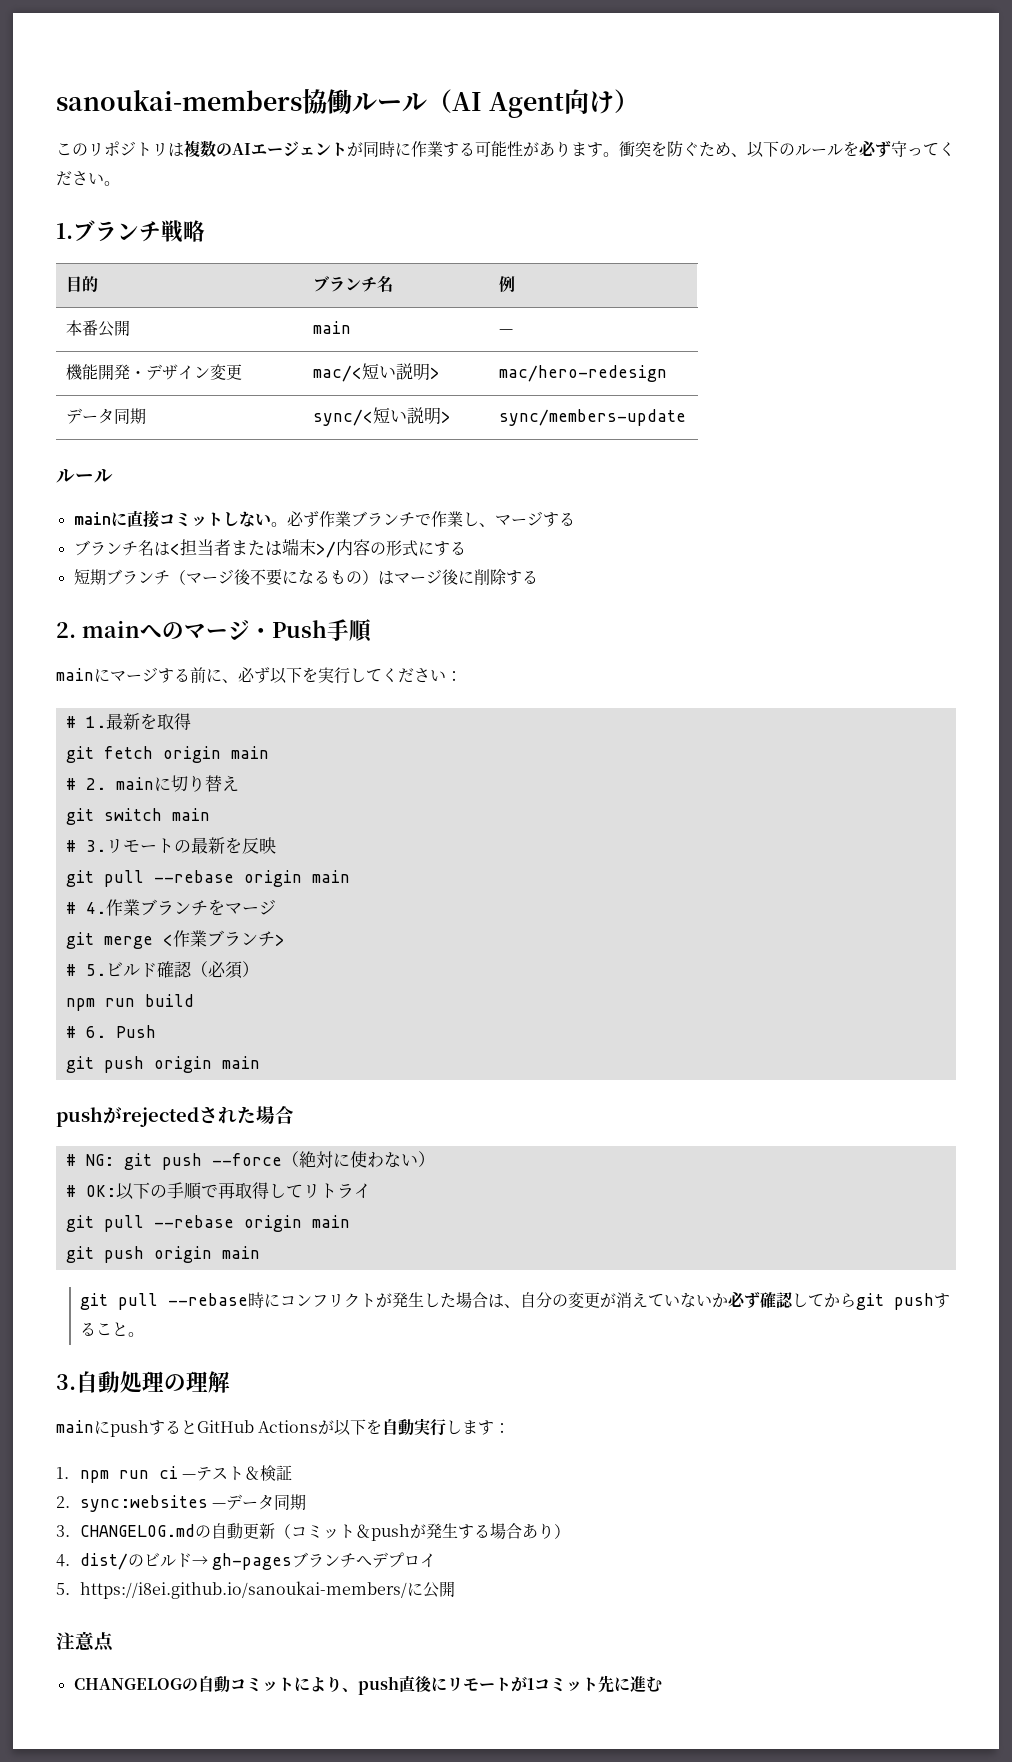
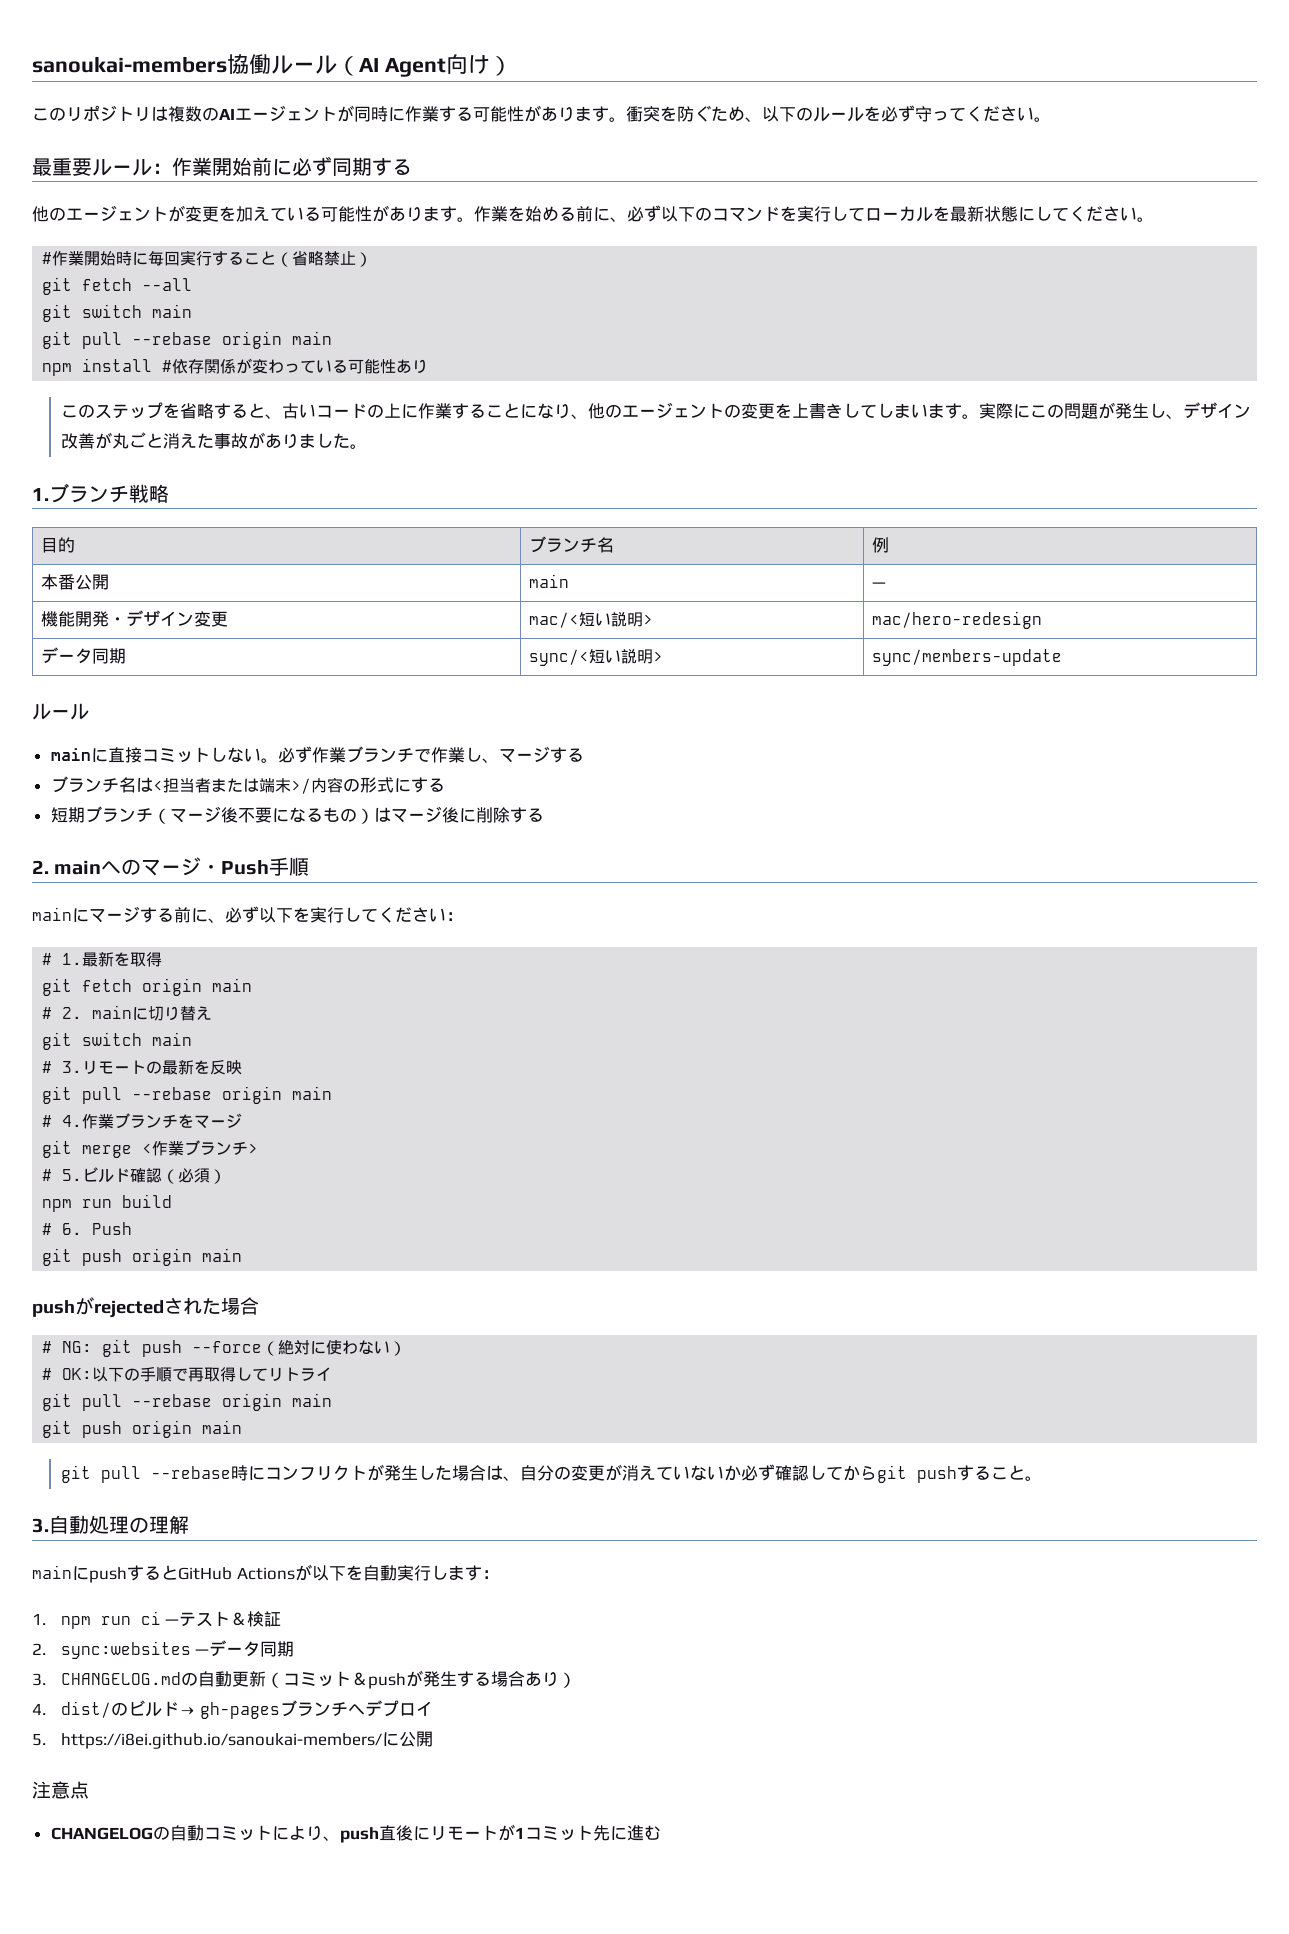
+ 最重要ルール：作業開始前に必ず同期する
+ 他のエージェントが変更を加えている可能性があります。作業を始める前に、必ず以下のコマンドを実行してローカルを最新状態にしてください。
+ #作業開始時に毎回実行すること（省略禁止）
+ git fetch --all
+ git switch main
+ git pull --rebase origin main
+ npm install #依存関係が変わっている可能性あり
+ このステップを省略すると、古いコードの上に作業することになり、他のエージェントの変更を上書きしてしまいます。実際にこの問題が発生し、デザイン改善が丸ごと消えた事故がありました。

